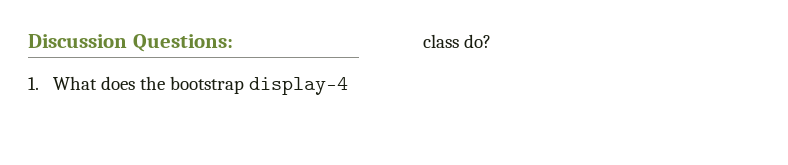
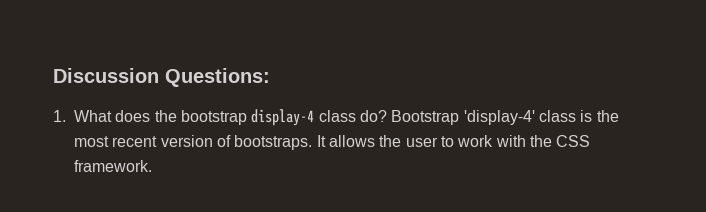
+ Bootstrap 'display-4' class is the most recent version of bootstraps. It allows the user to work with the CSS framework.

